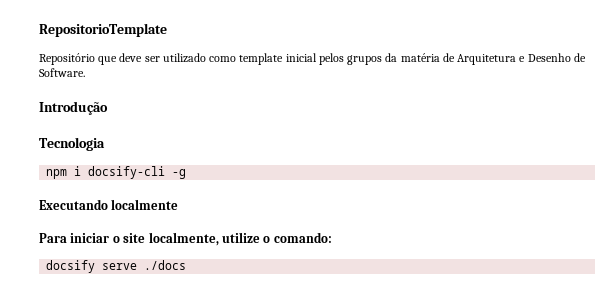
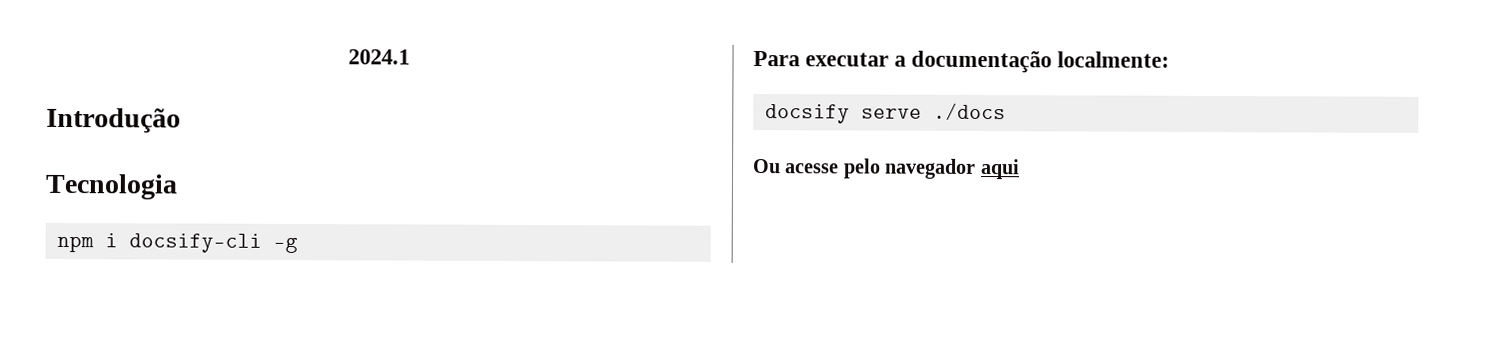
- RepositorioTemplate
- Repositório que deve ser utilizado como template inicial pelos grupos da matéria de Arquitetura e Desenho de Software.
+ 2024.1
- Executando localmente
- Para iniciar o site localmente, utilize o comando:
+ Para executar a documentação localmente:
  docsify serve ./docs
+ Ou acesse pelo navegador aqui

